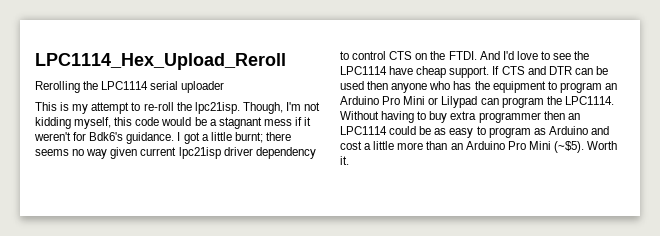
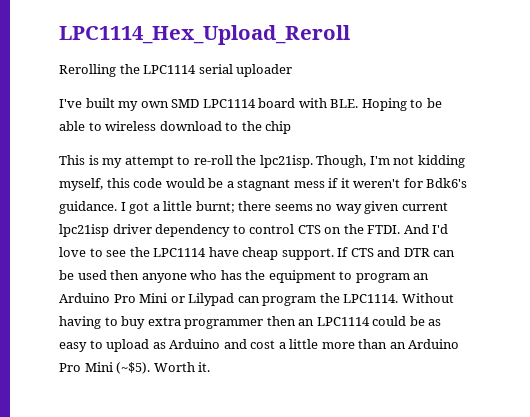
+ I've built my own SMD LPC1114 board with BLE. Hoping to be able to wireless download to the chip
- Without having to buy extra programmer then an LPC1114 could be as easy to program as Arduino and cost a little more than an Arduino Pro Mini (~$5).
+ Without having to buy extra programmer then an LPC1114 could be as easy to upload as Arduino and cost a little more than an Arduino Pro Mini (~$5).

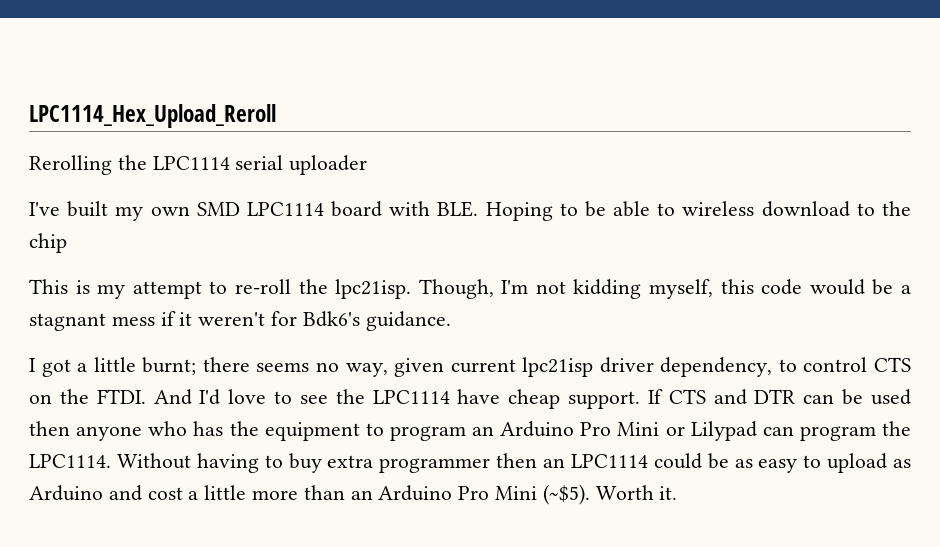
- Though, I'm not kidding myself, this code would be a stagnant mess if it weren't for Bdk6's guidance. I got a little burnt; there seems no way given current lpc21isp driver dependency to control CTS on the FTDI.
+ Though, I'm not kidding myself, this code would be a stagnant mess if it weren't for Bdk6's guidance.
+ I got a little burnt; there seems no way, given current lpc21isp driver dependency, to control CTS on the FTDI.

